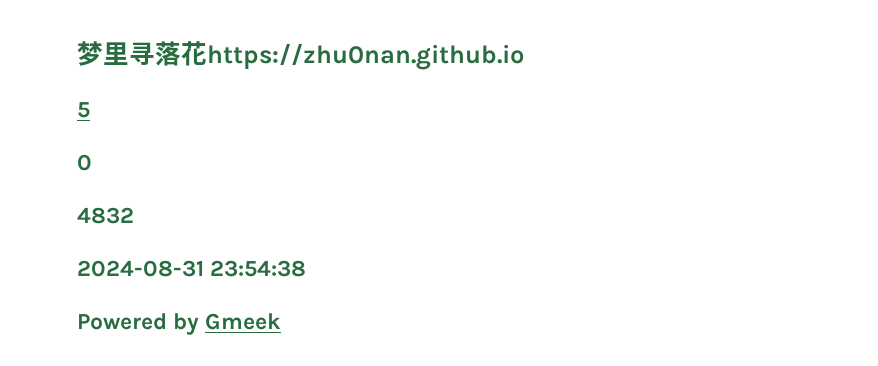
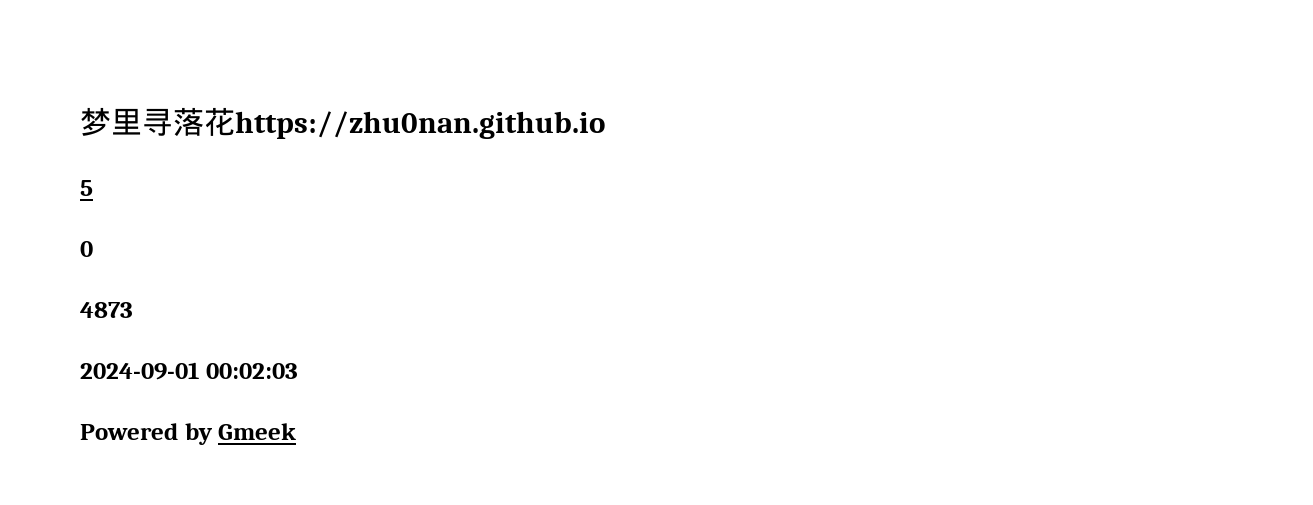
- 4832
- 2024-08-31 23:54:38
+ 4873
+ 2024-09-01 00:02:03

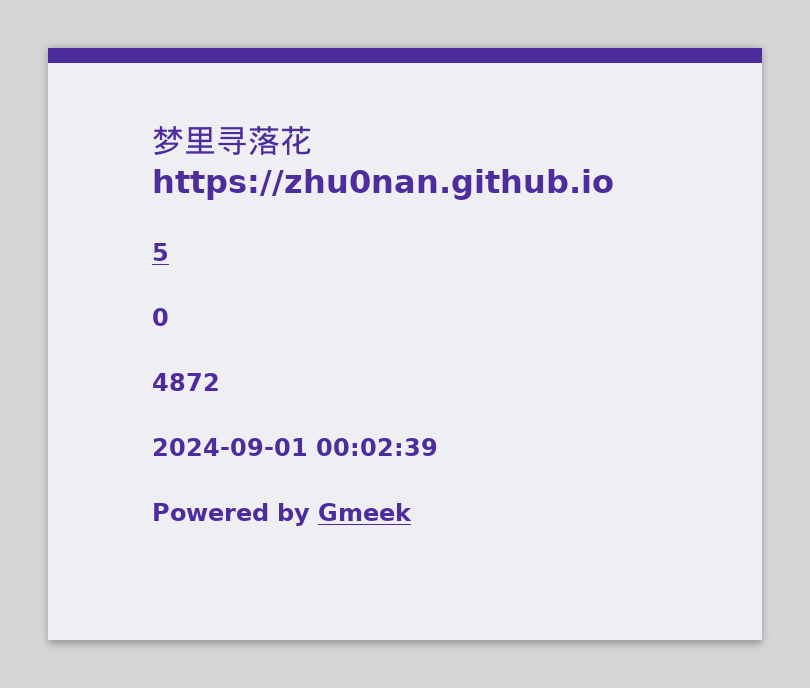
- 4873
+ 4872
- 2024-09-01 00:02:03
+ 2024-09-01 00:02:39

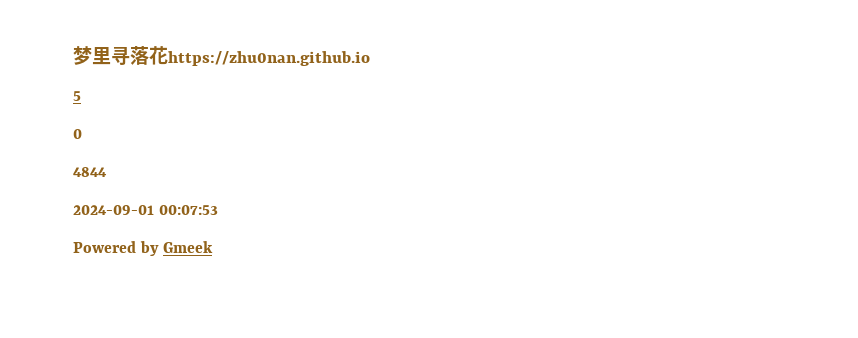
- 4872
+ 4844
- 2024-09-01 00:02:39
+ 2024-09-01 00:07:53

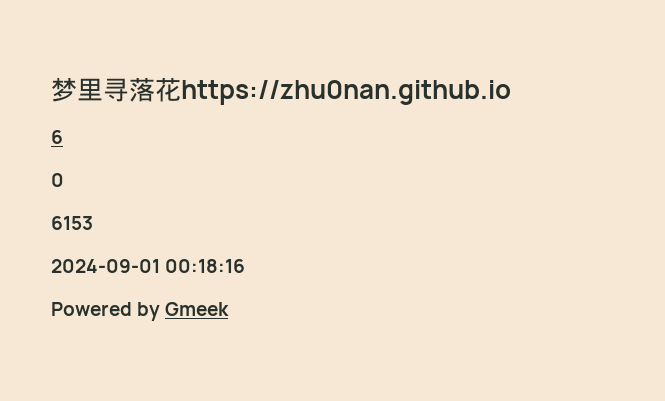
- 5
+ 6
- 4844
+ 6153
- 2024-09-01 00:07:53
+ 2024-09-01 00:18:16

